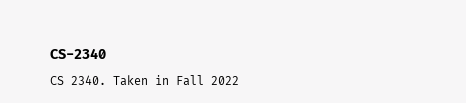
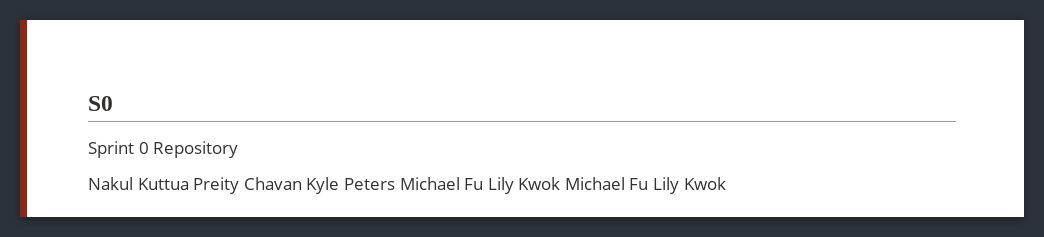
- CS-2340
- CS 2340. Taken in Fall 2022
+ S0
+ Sprint 0 Repository
+ Nakul Kuttua Preity Chavan Kyle Peters Michael Fu Lily Kwok Michael Fu Lily Kwok

